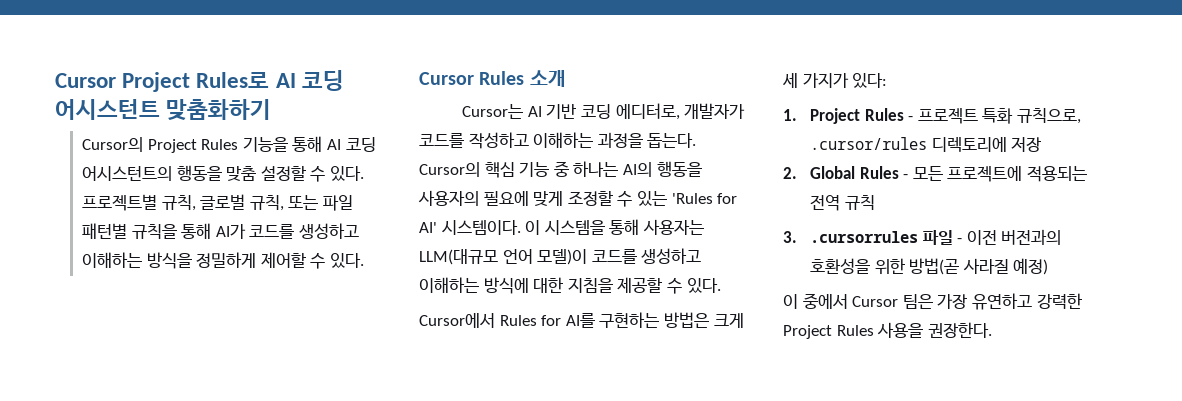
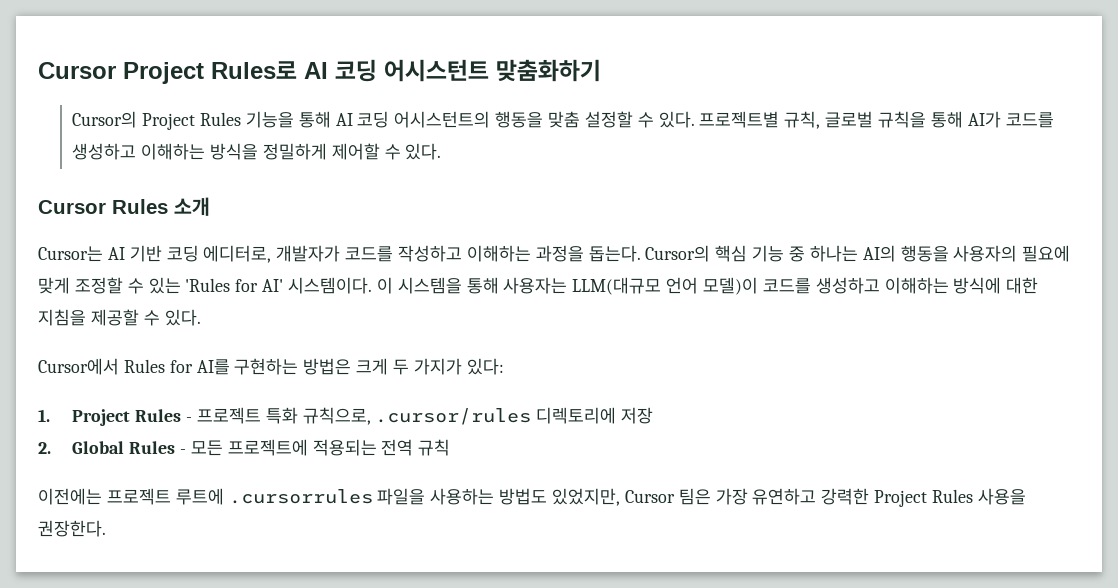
- 프로젝트별 규칙, 글로벌 규칙, 또는 파일 패턴별 규칙을 통해 AI가 코드를 생성하고 이해하는 방식을 정밀하게 제어할 수 있다.
+ 프로젝트별 규칙, 글로벌 규칙을 통해 AI가 코드를 생성하고 이해하는 방식을 정밀하게 제어할 수 있다.
- Cursor에서 Rules for AI를 구현하는 방법은 크게 세 가지가 있다:
+ Cursor에서 Rules for AI를 구현하는 방법은 크게 두 가지가 있다:
- 3. .cursorrules 파일 - 이전 버전과의 호환성을 위한 방법(곧 사라질 예정)
- 이 중에서 Cursor 팀은 가장 유연하고 강력한 Project Rules 사용을 권장한다.
+ 이전에는 프로젝트 루트에 .cursorrules 파일을 사용하는 방법도 있었지만, Cursor 팀은 가장 유연하고 강력한 Project Rules 사용을 권장한다.

